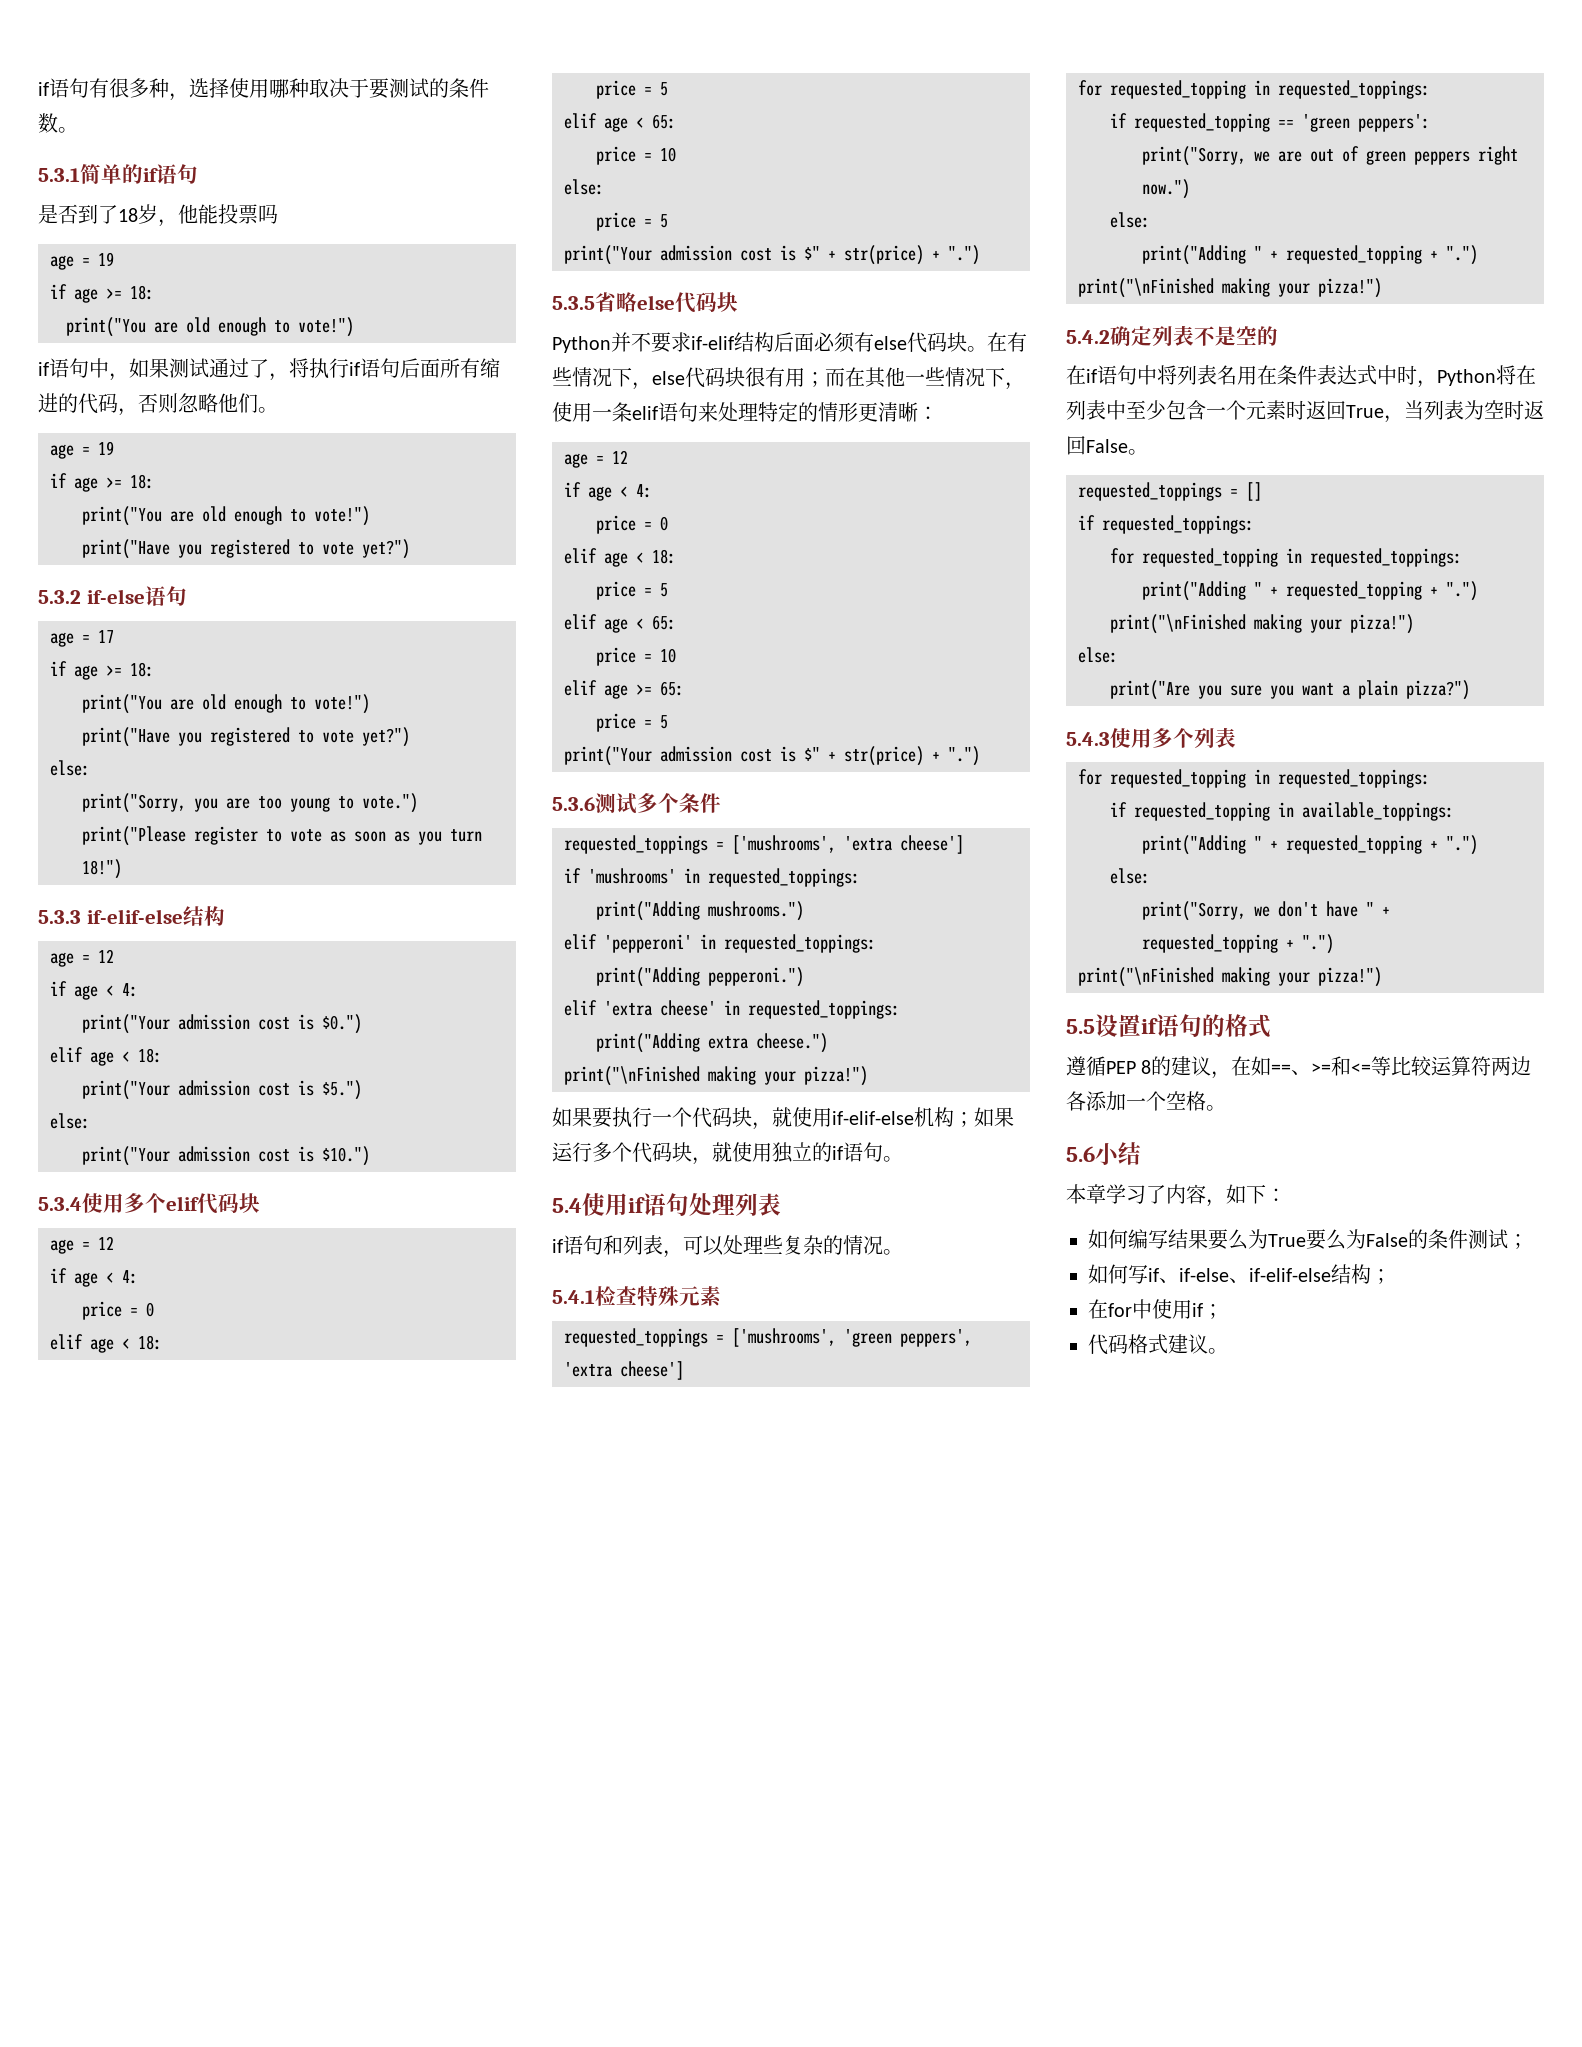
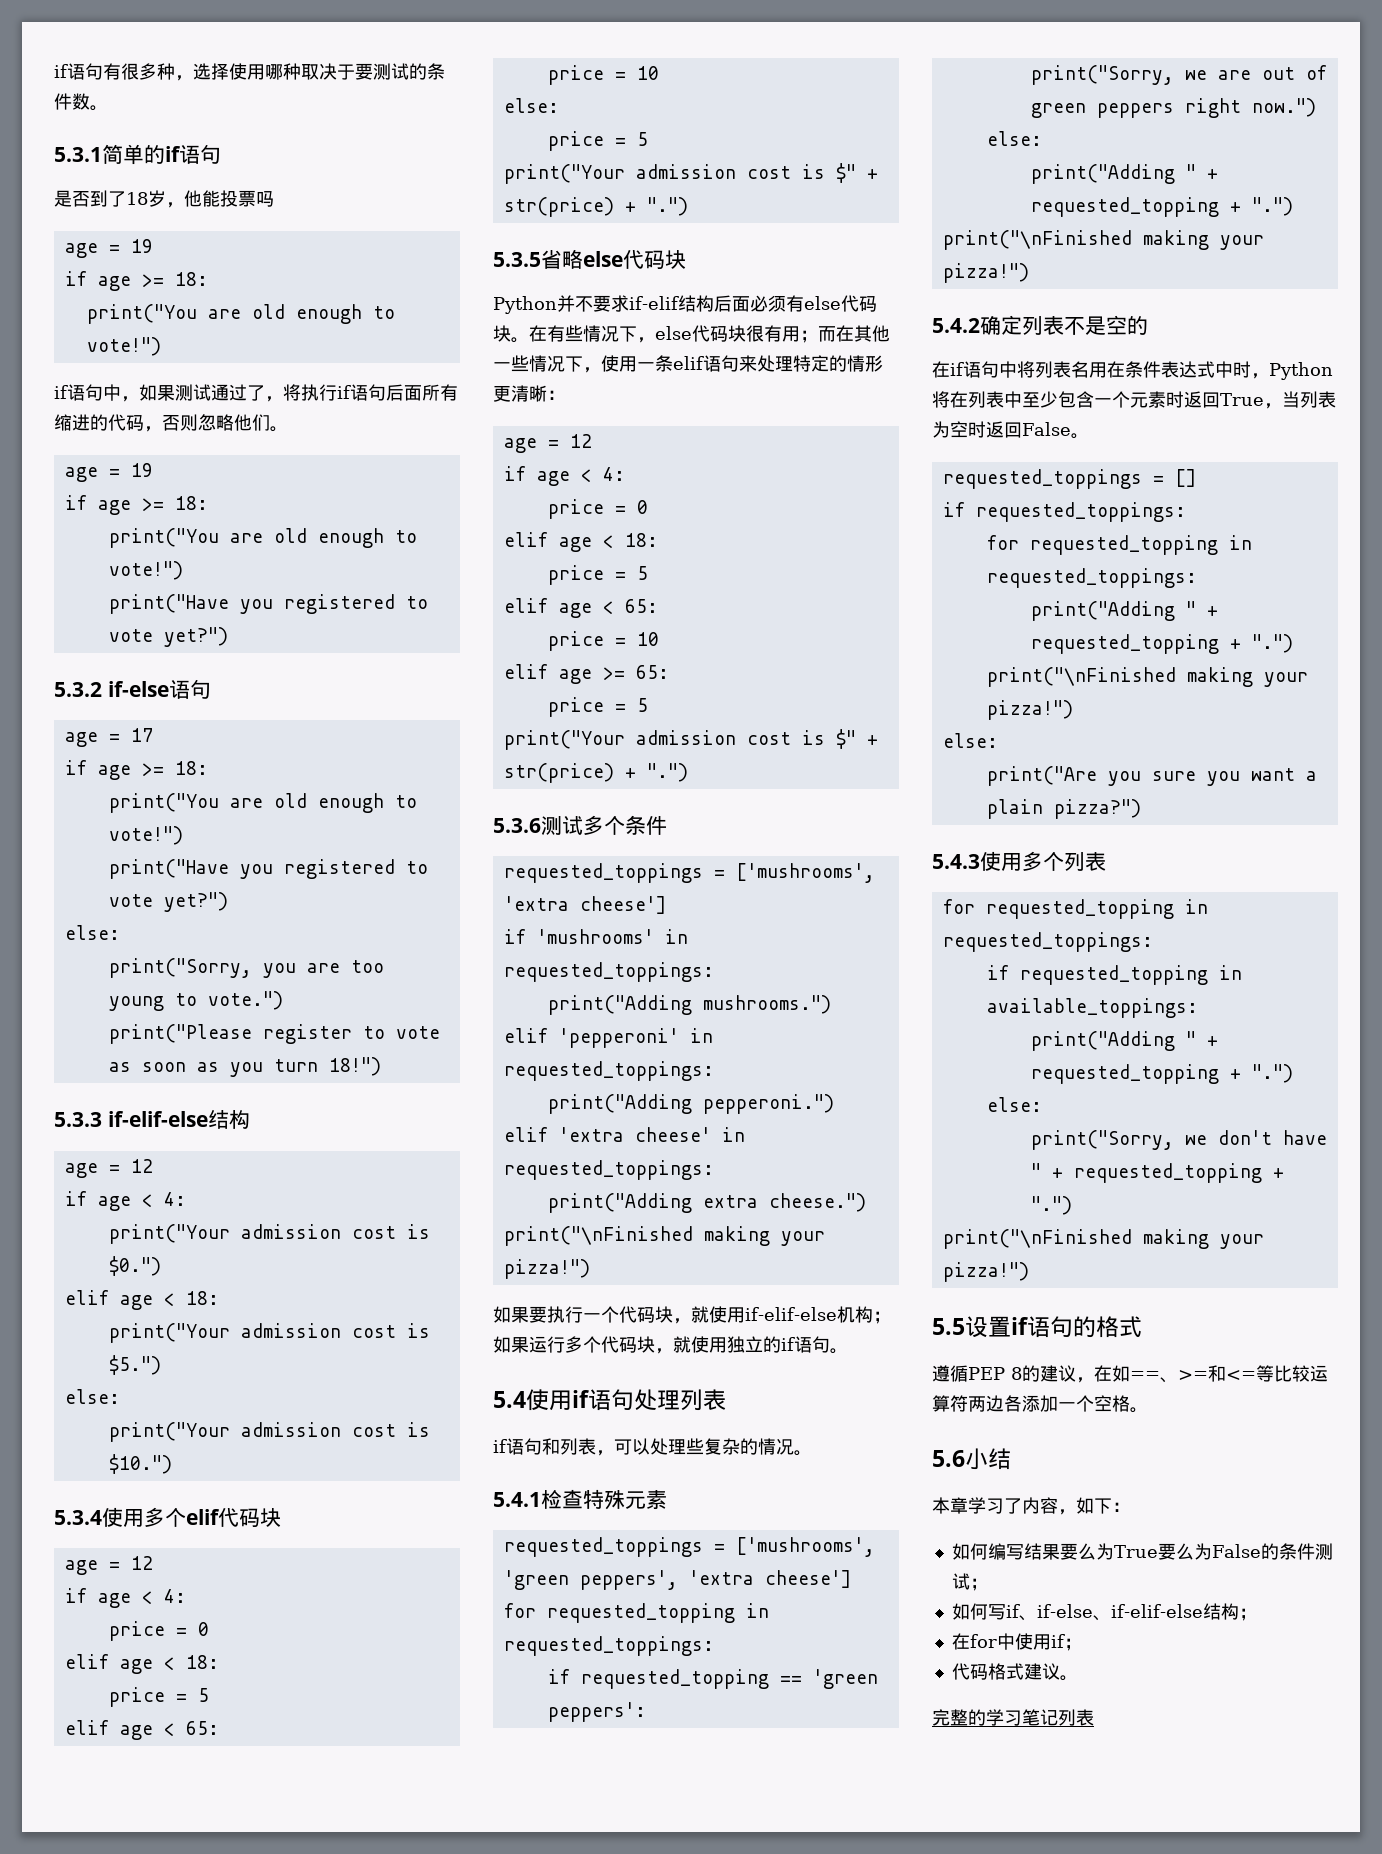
+ 完整的学习笔记列表

